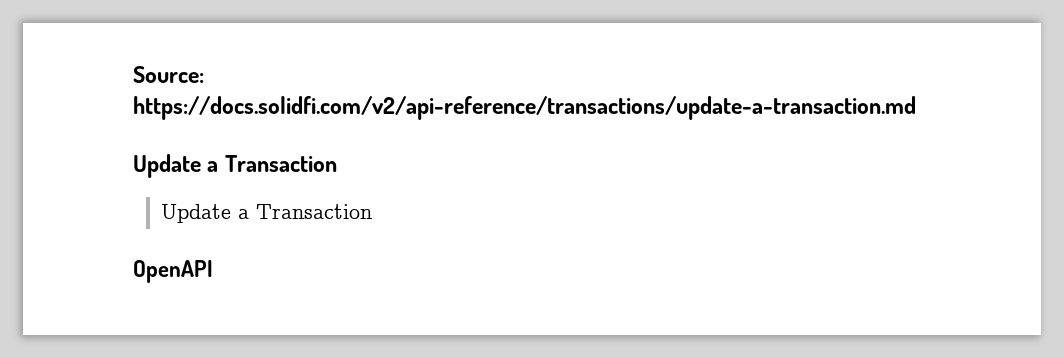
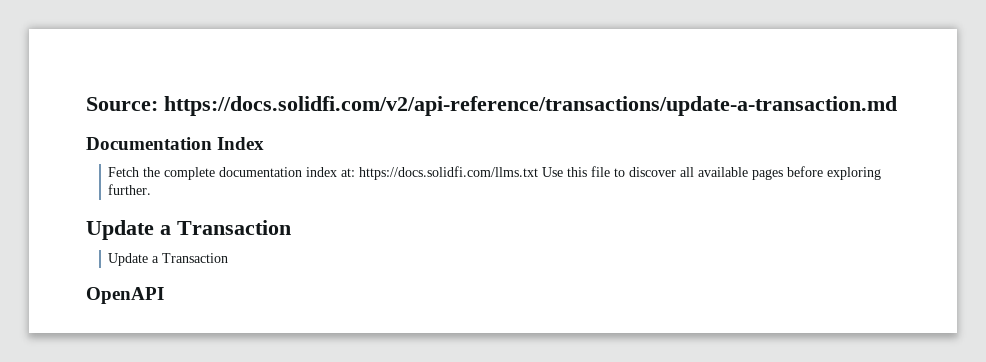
+ Documentation Index
+ Fetch the complete documentation index at: https://docs.solidfi.com/llms.txt Use this file to discover all available pages before exploring further.

